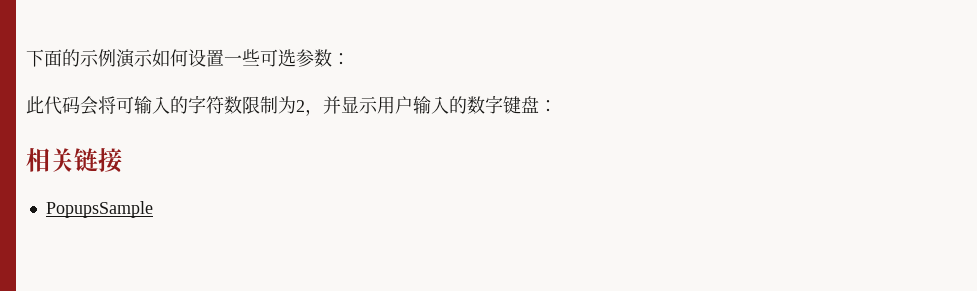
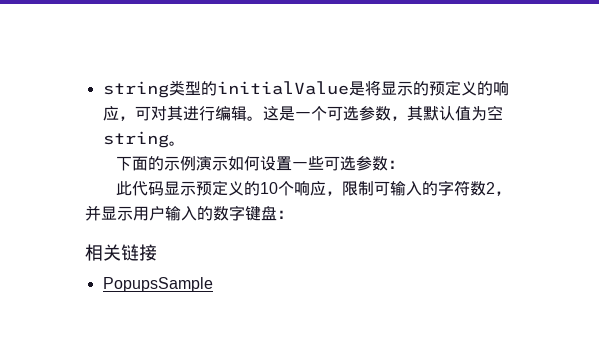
+ string类型的initialValue是将显示的预定义的响应，可对其进行编辑。这是一个可选参数，其默认值为空string。
- 此代码会将可输入的字符数限制为2，并显示用户输入的数字键盘：
+ 此代码显示预定义的10个响应，限制可输入的字符数2，并显示用户输入的数字键盘：

